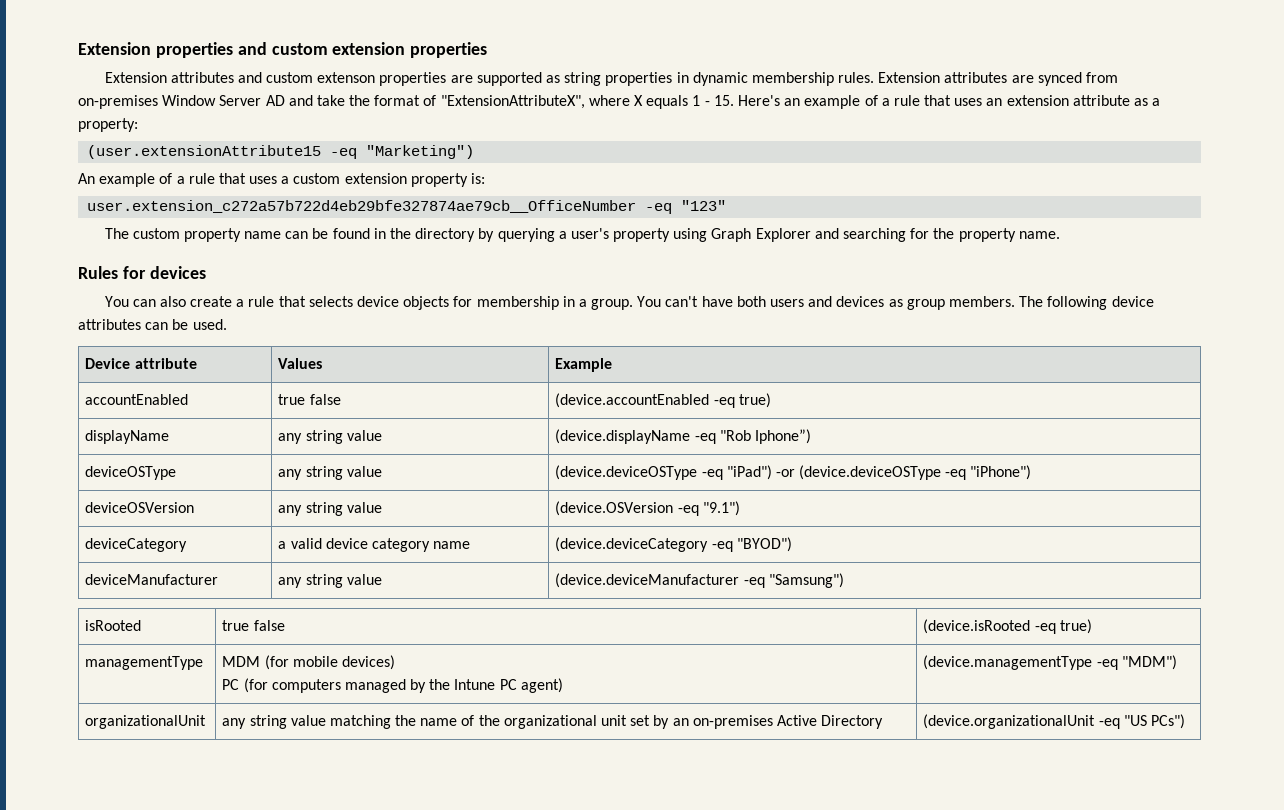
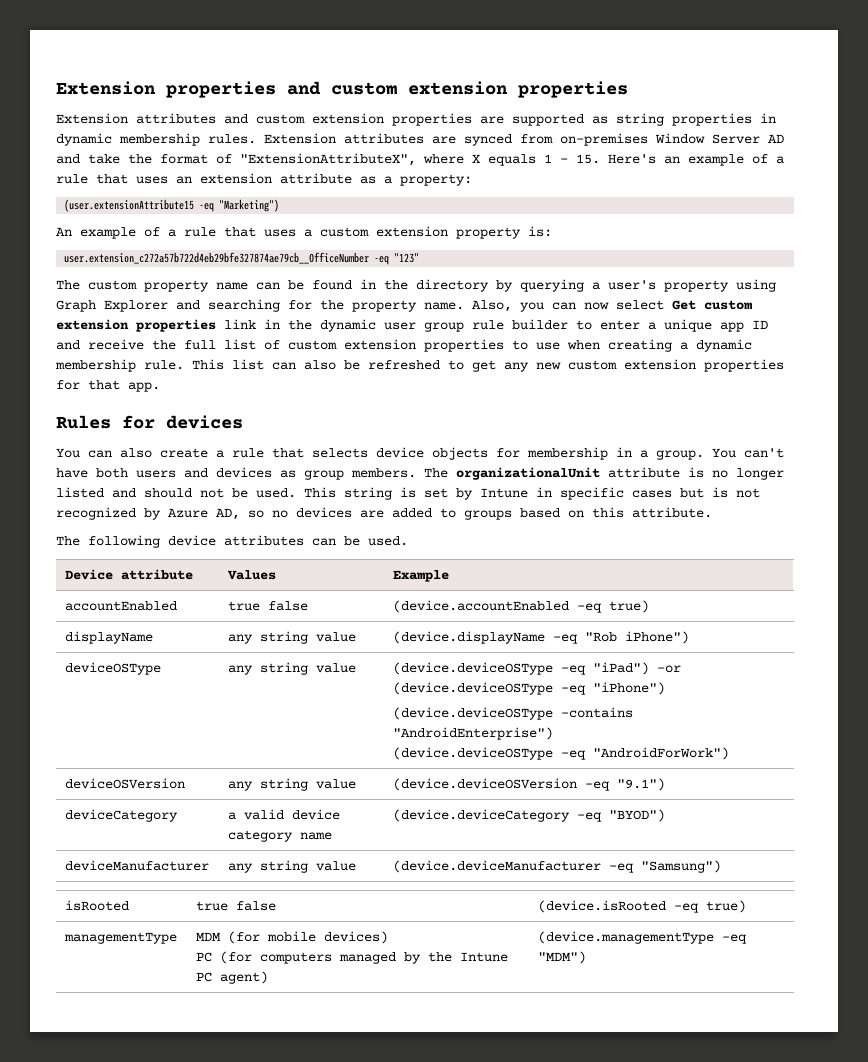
- Extension attributes and custom extenson properties are supported as string properties in dynamic membership rules.
+ Extension attributes and custom extension properties are supported as string properties in dynamic membership rules.
+ Also, you can now select Get custom extension properties link in the dynamic user group rule builder to enter a unique app ID and receive the full list of custom extension properties to use when creating a dynamic membership rule. This list can also be refreshed to get any new custom extension properties for that app.
+ The organizationalUnit attribute is no longer listed and should not be used. This string is set by Intune in specific cases but is not recognized by Azure AD, so no devices are added to groups based on this attribute.
- displayName | any string value | (device.displayName -eq "Rob Iphone”)
+ displayName | any string value | (device.displayName -eq "Rob iPhone")
  deviceOSType | any string value | (device.deviceOSType -eq "iPad") -or (device.deviceOSType -eq "iPhone")
+ (device.deviceOSType -contains "AndroidEnterprise")
+ (device.deviceOSType -eq "AndroidForWork")
- deviceOSVersion | any string value | (device.OSVersion -eq "9.1")
+ deviceOSVersion | any string value | (device.deviceOSVersion -eq "9.1")
- organizationalUnit | any string value matching the name of the organizational unit set by an on-premises Active Directory | (device.organizationalUnit -eq "US PCs")

